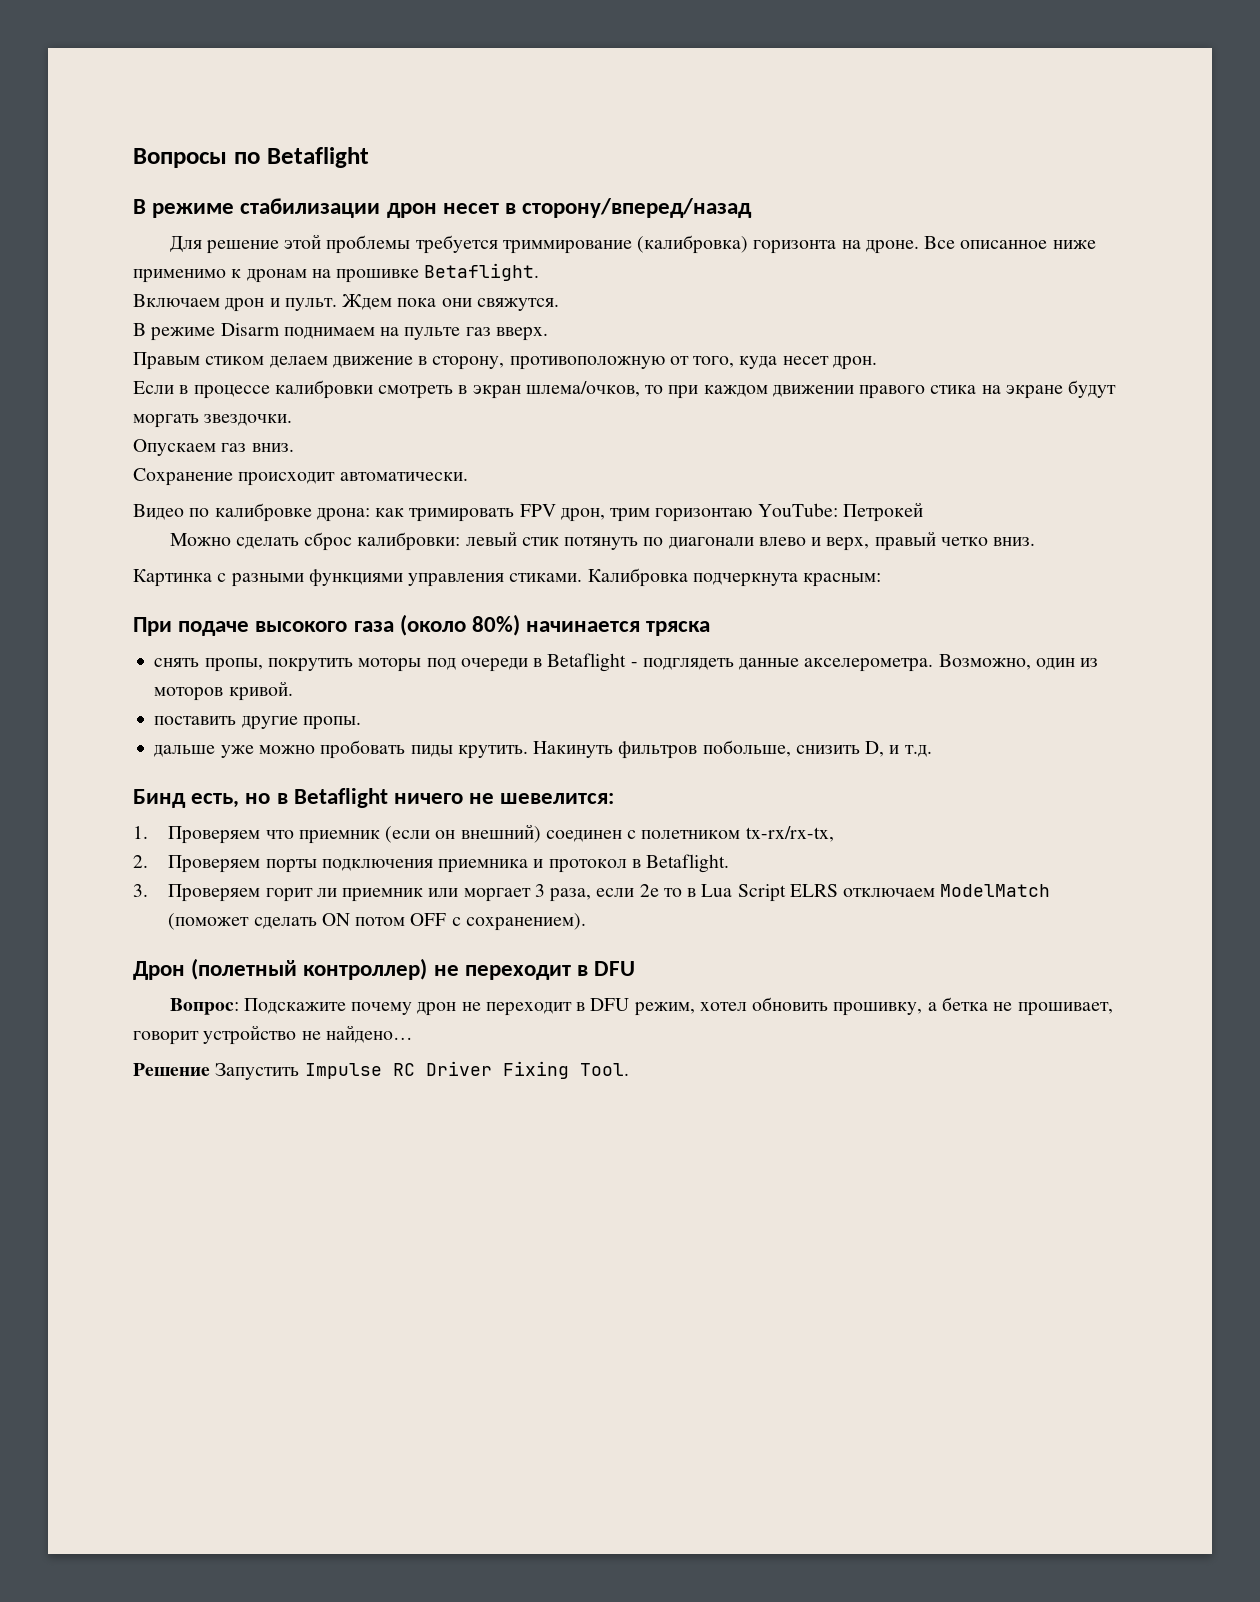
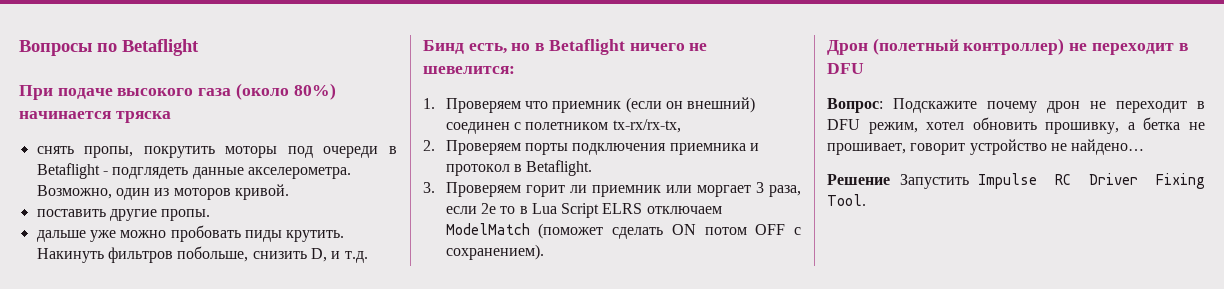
- В режиме стабилизации дрон несет в сторону/вперед/назад
- Для решение этой проблемы требуется триммирование (калибровка) горизонта на дроне. Все описанное ниже применимо к дронам на прошивке Betaflight.
- Включаем дрон и пульт. Ждем пока они свяжутся.
- В режиме Disarm поднимаем на пульте газ вверх.
- Правым стиком делаем движение в сторону, противоположную от того, куда несет дрон.
- Если в процессе калибровки смотреть в экран шлема/очков, то при каждом движении правого стика на экране будут моргать звездочки.
- Опускаем газ вниз.
- Сохранение происходит автоматически.
- Видео по калибровке дрона: как тримировать FPV дрон, трим горизонтаю YouTube: Петрокей
- Можно сделать сброс калибровки: левый стик потянуть по диагонали влево и верх, правый четко вниз.
- Картинка с разными функциями управления стиками. Калибровка подчеркнута красным:

